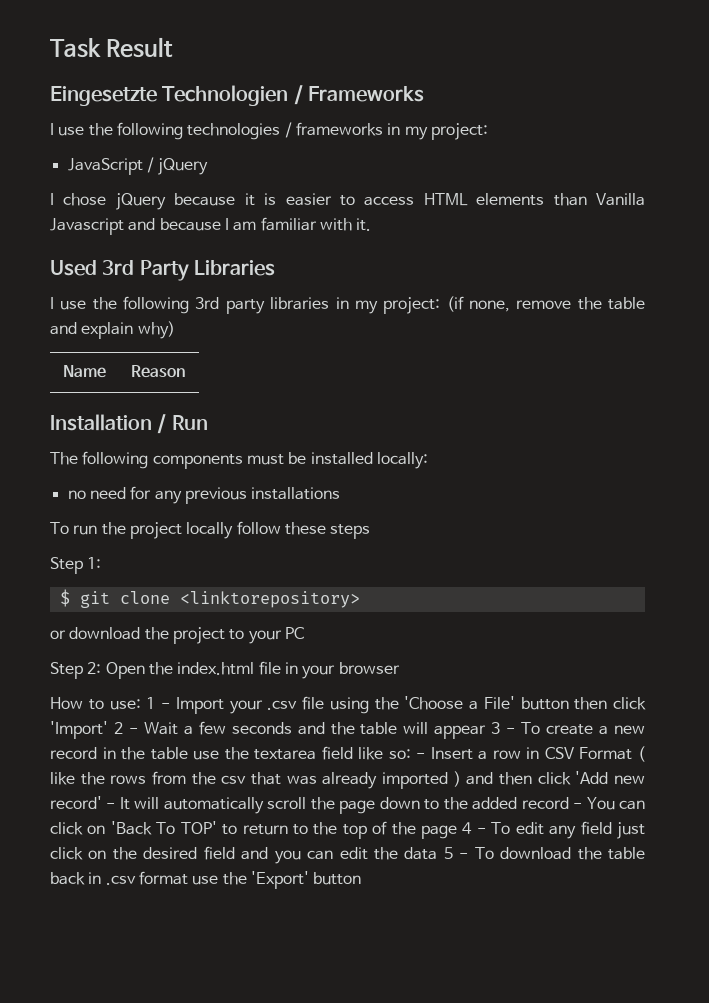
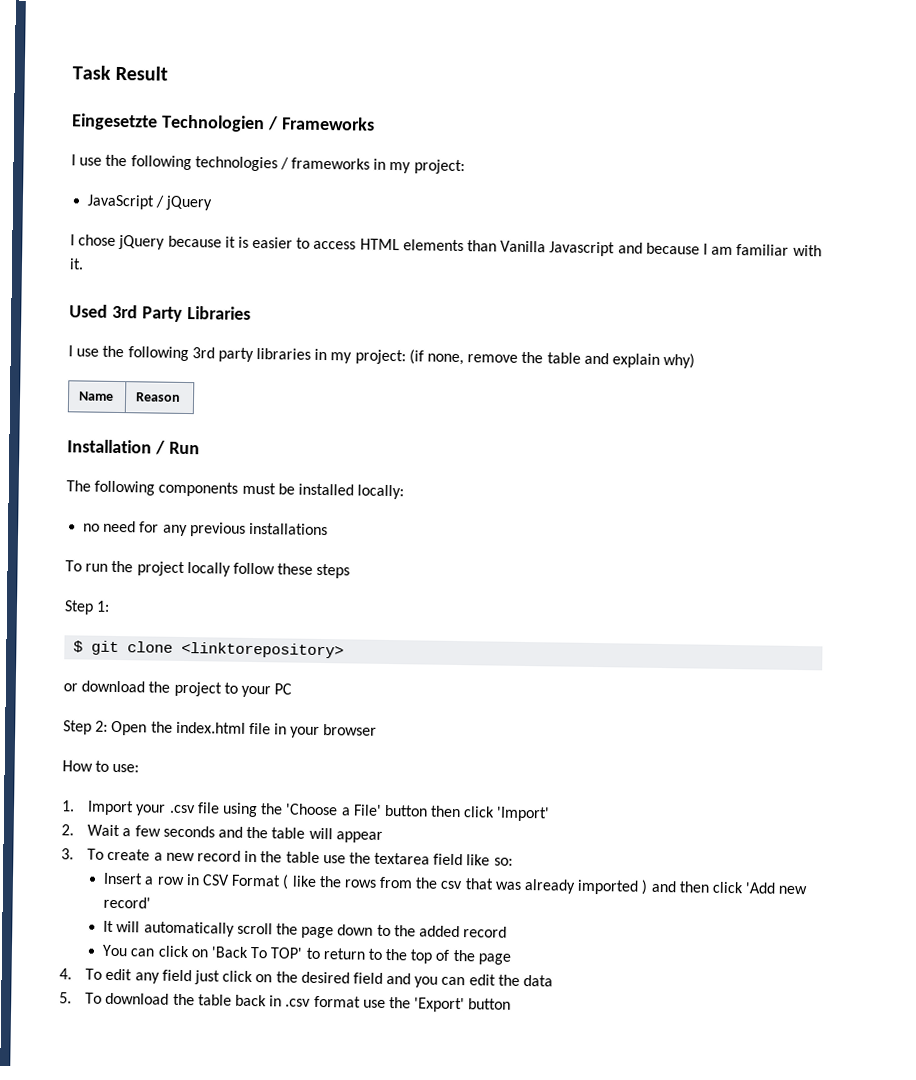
- How to use: 1 - Import your .csv file using the 'Choose a File' button then click 'Import' 2 - Wait a few seconds and the table will appear 3 - To create a new record in the table use the textarea field like so: - Insert a row in CSV Format ( like the rows from the csv that was already imported ) and then click 'Add new record' - It will automatically scroll the page down to the added record - You can click on 'Back To TOP' to return to the top of the page 4 - To edit any field just click on the desired field and you can edit the data 5 - To download the table back in .csv format use the 'Export' button
+ How to use:
+ 1. Import your .csv file using the 'Choose a File' button then click 'Import'
+ 2. Wait a few seconds and the table will appear
+ 3. To create a new record in the table use the textarea field like so:
+ Insert a row in CSV Format ( like the rows from the csv that was already imported ) and then click 'Add new record'
+ It will automatically scroll the page down to the added record
+ You can click on 'Back To TOP' to return to the top of the page
+ 4. To edit any field just click on the desired field and you can edit the data
+ 5. To download the table back in .csv format use the 'Export' button

